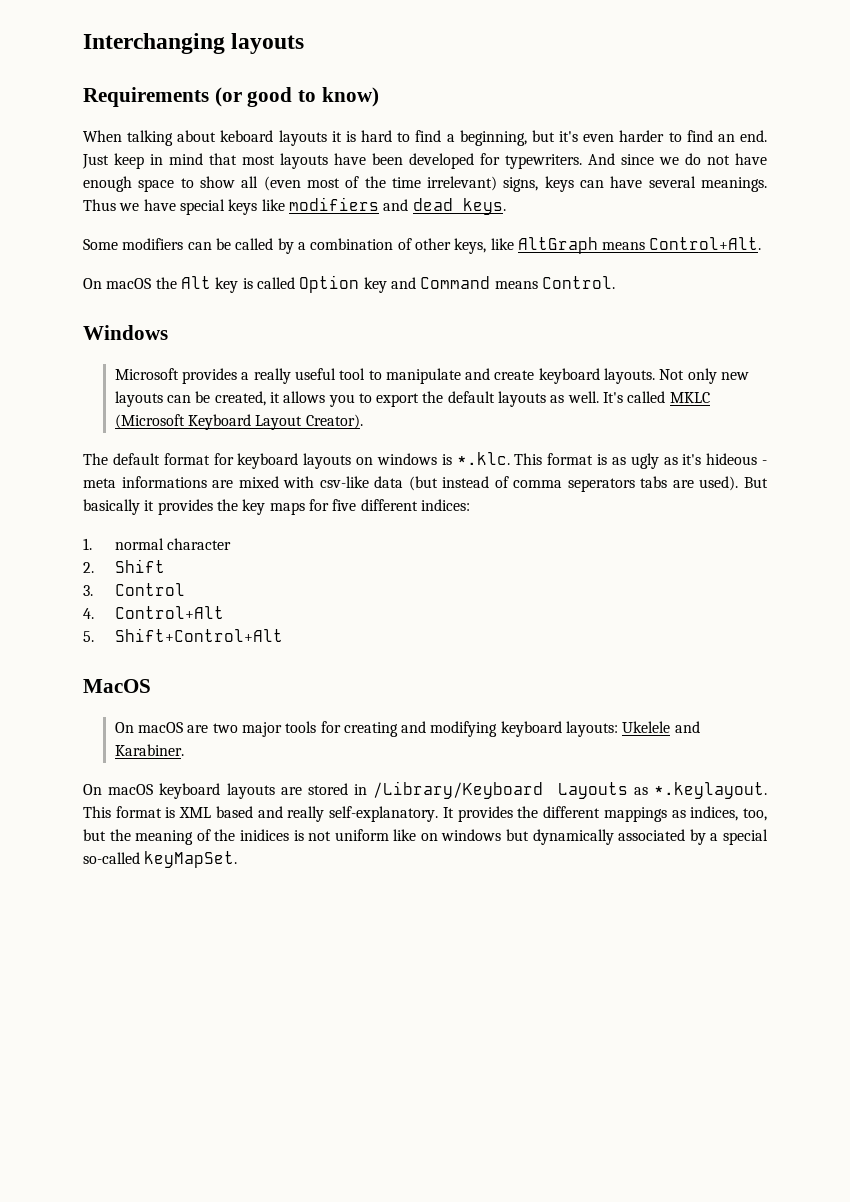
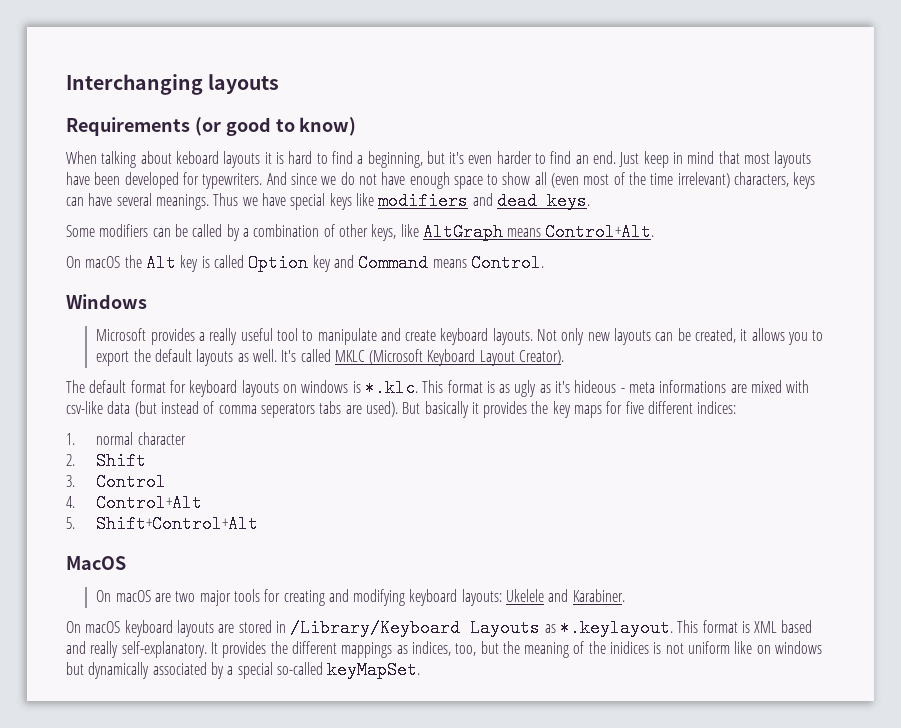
- And since we do not have enough space to show all (even most of the time irrelevant) signs, keys can have several meanings.
+ And since we do not have enough space to show all (even most of the time irrelevant) characters, keys can have several meanings.

